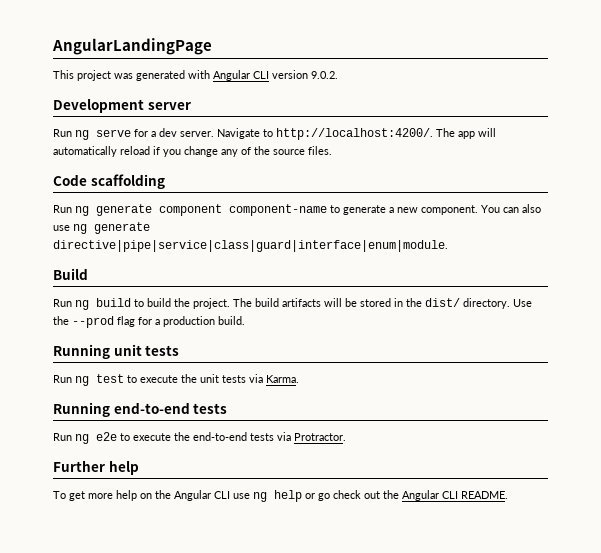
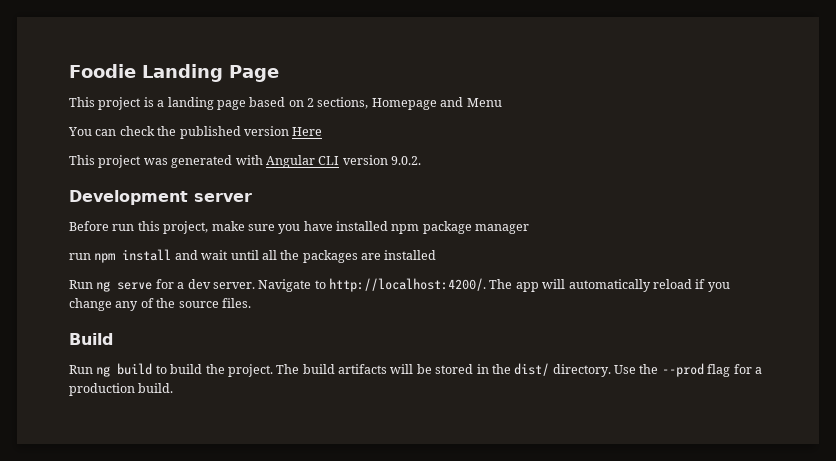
- AngularLandingPage
+ Foodie Landing Page
+ This project is a landing page based on 2 sections, Homepage and Menu
+ You can check the published version Here
+ Before run this project, make sure you have installed npm package manager
+ run npm install and wait until all the packages are installed
- Code scaffolding
- Run ng generate component component-name to generate a new component. You can also use ng generate directive|pipe|service|class|guard|interface|enum|module.
- Running unit tests
- Run ng test to execute the unit tests via Karma.
- Running end-to-end tests
- Run ng e2e to execute the end-to-end tests via Protractor.
- Further help
- To get more help on the Angular CLI use ng help or go check out the Angular CLI README.

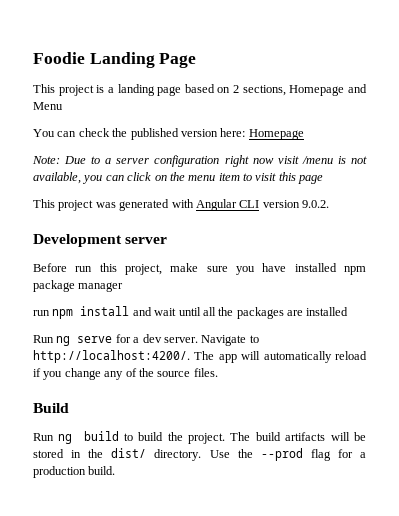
- You can check the published version Here
+ You can check the published version here: Homepage
+ Note: Due to a server configuration right now visit /menu is not available, you can click on the menu item to visit this page

